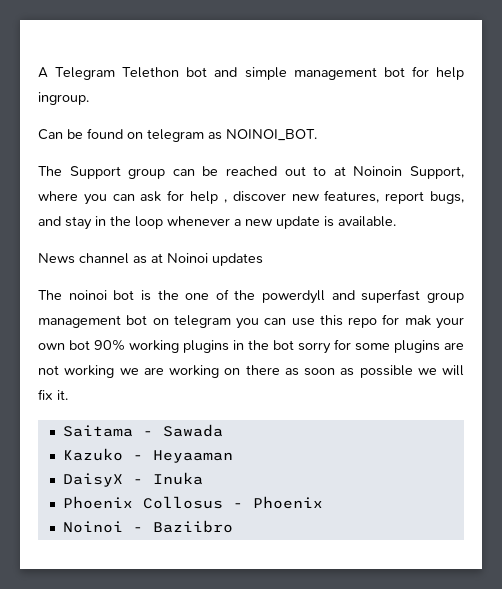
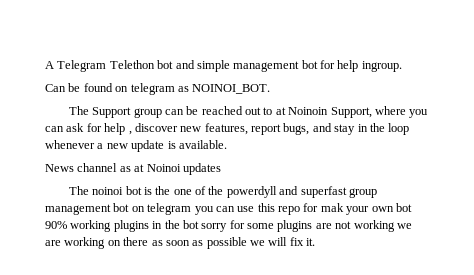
- Saitama - Sawada
- Kazuko - Heyaaman
- DaisyX - Inuka
- Phoenix Collosus - Phoenix
- Noinoi - Baziibro

